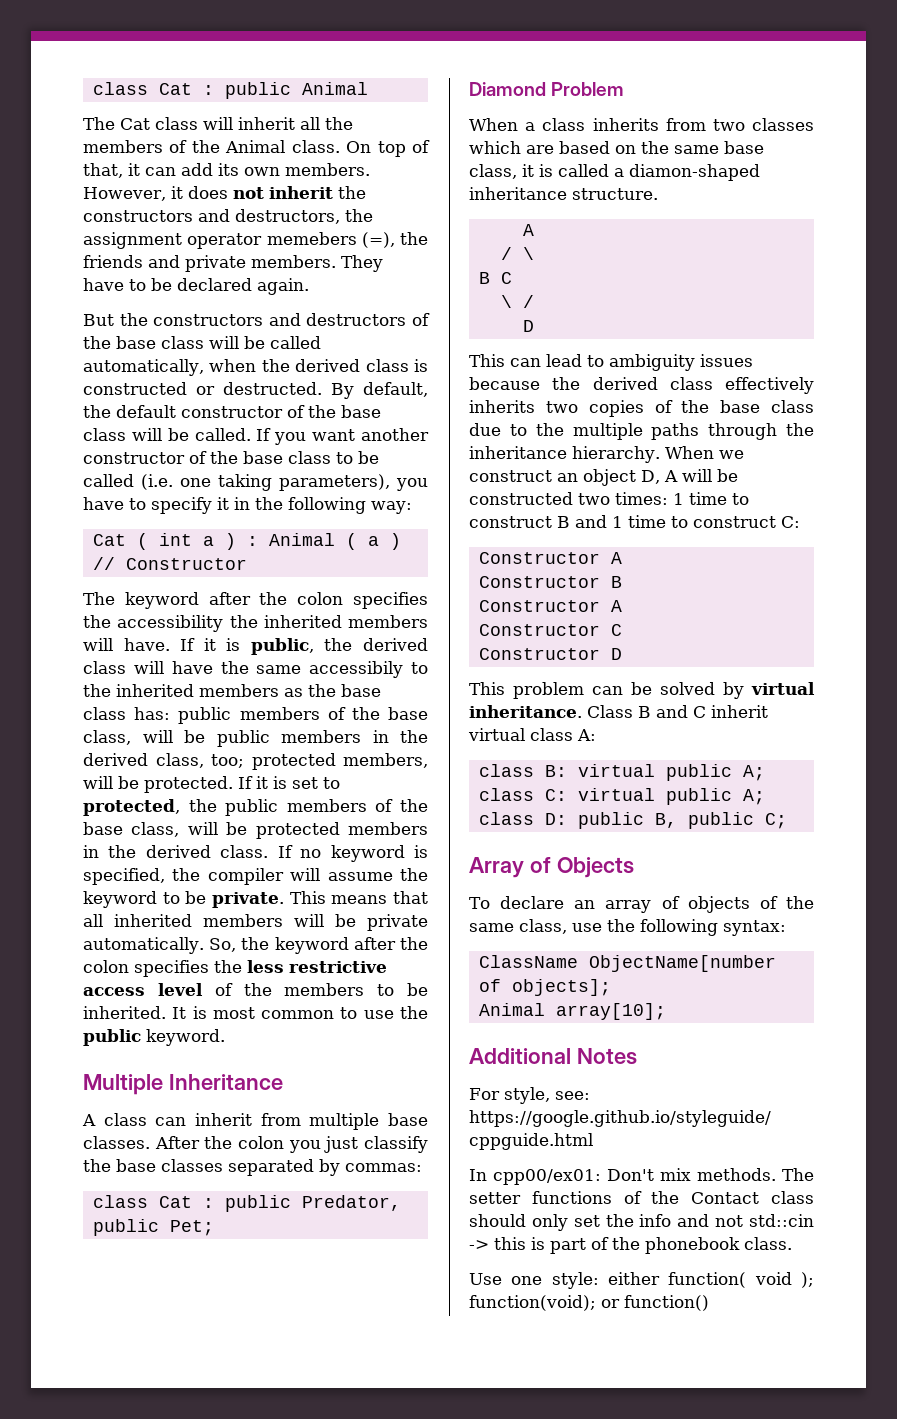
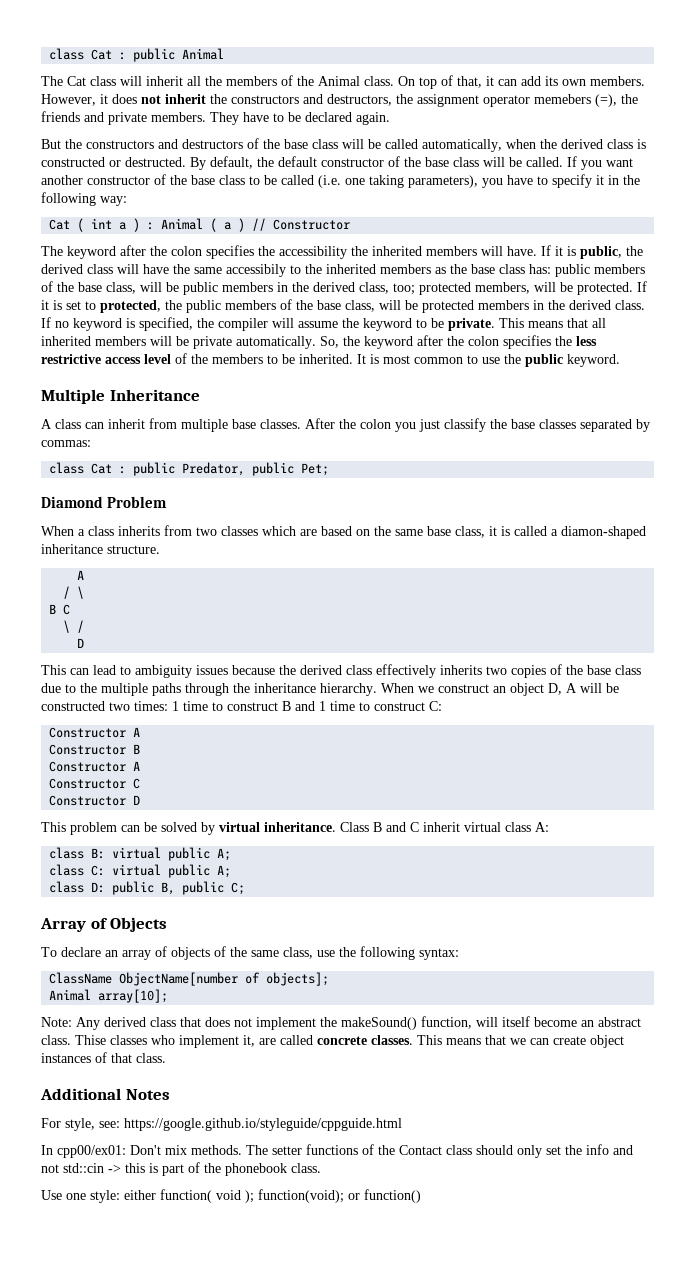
+ Note: Any derived class that does not implement the makeSound() function, will itself become an abstract class. Thise classes who implement it, are called concrete classes. This means that we can create object instances of that class.

